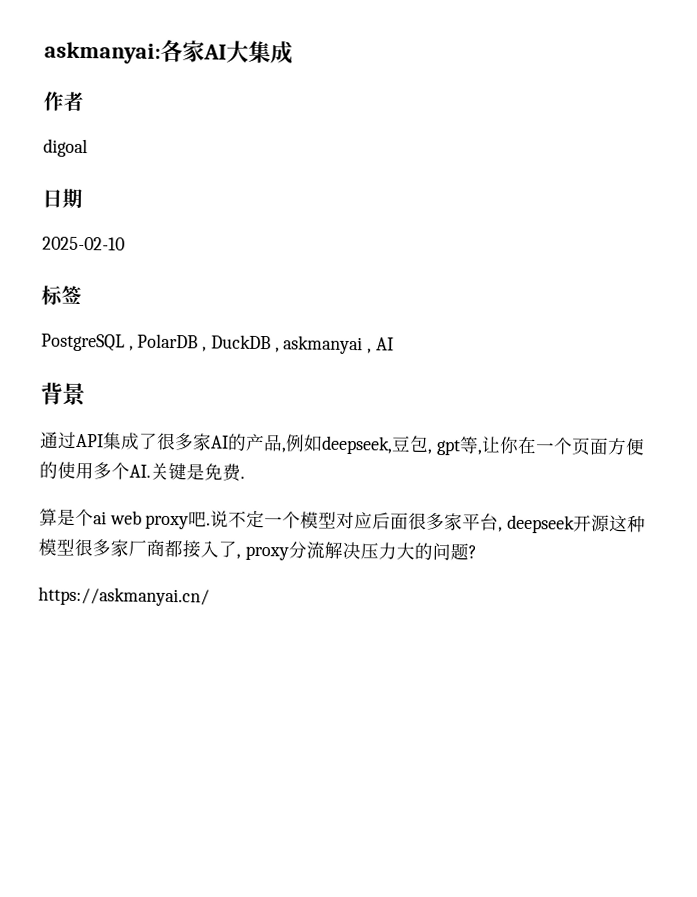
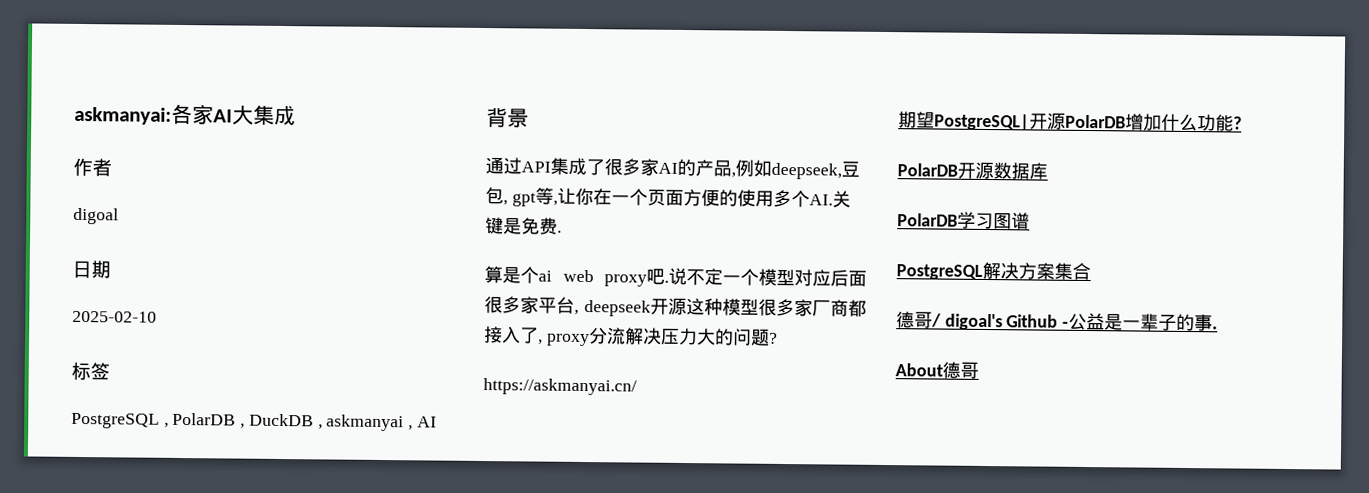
+ 期望PostgreSQL|开源PolarDB增加什么功能?
+ PolarDB开源数据库
+ PolarDB学习图谱
+ PostgreSQL解决方案集合
+ 德哥/ digoal's Github -公益是一辈子的事.
+ About德哥

